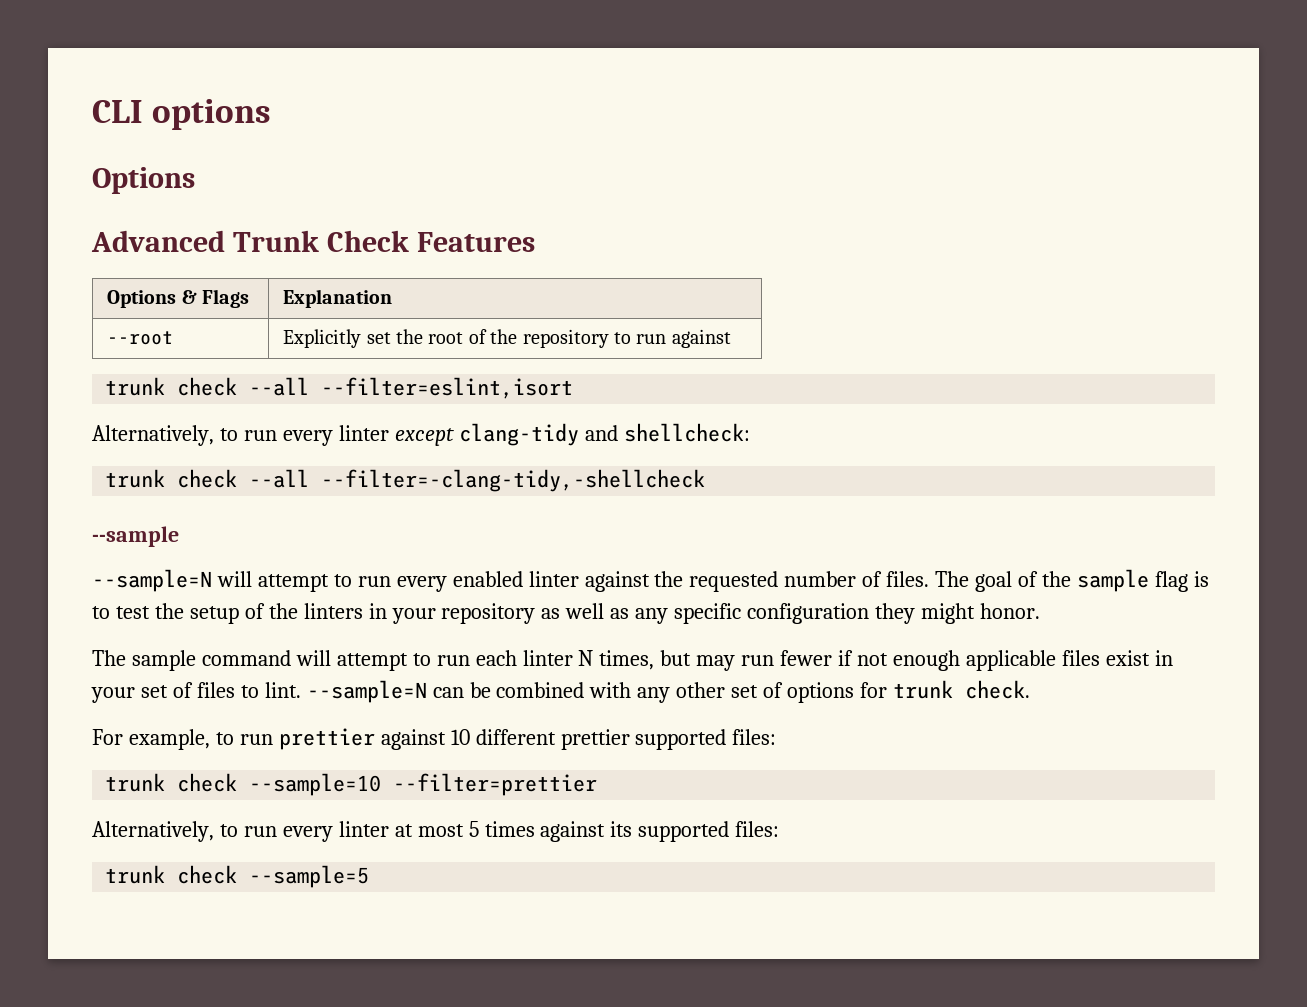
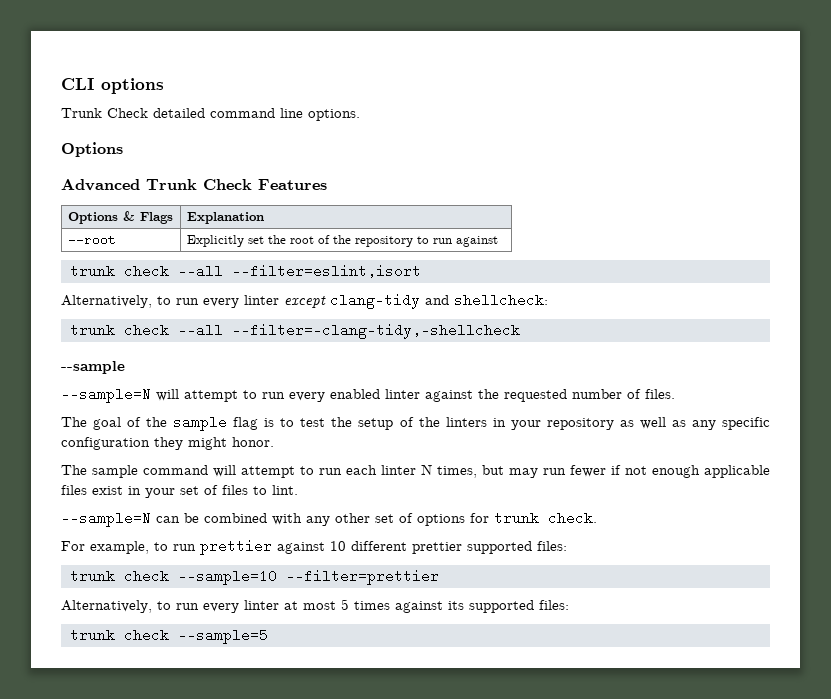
+ Trunk Check detailed command line options.
- --sample=N will attempt to run every enabled linter against the requested number of files. The goal of the sample flag is to test the setup of the linters in your repository as well as any specific configuration they might honor.
+ --sample=N will attempt to run every enabled linter against the requested number of files.
+ The goal of the sample flag is to test the setup of the linters in your repository as well as any specific configuration they might honor.
- The sample command will attempt to run each linter N times, but may run fewer if not enough applicable files exist in your set of files to lint. --sample=N can be combined with any other set of options for trunk check.
+ The sample command will attempt to run each linter N times, but may run fewer if not enough applicable files exist in your set of files to lint.
+ --sample=N can be combined with any other set of options for trunk check.

